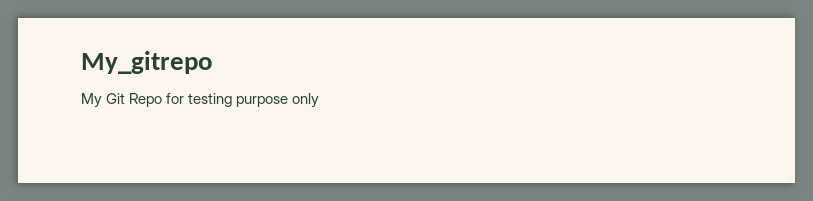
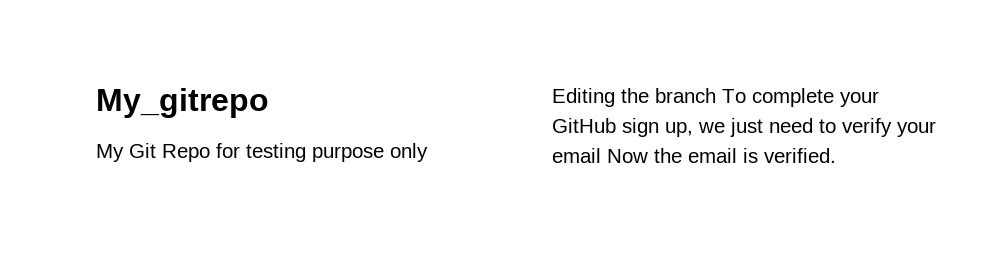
- My Git Repo for testing purpose only
+ My Git Repo for testing purpose only Editing the branch To complete your GitHub sign up, we just need to verify your email Now the email is verified.

